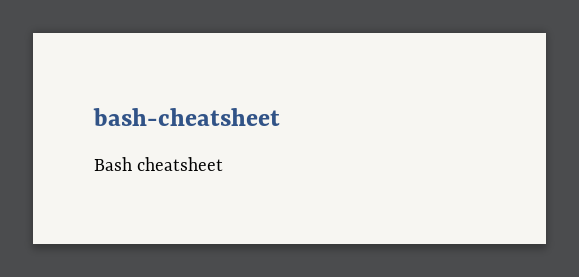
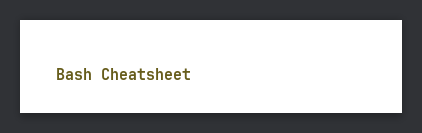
- bash-cheatsheet
- Bash cheatsheet
+ Bash Cheatsheet

